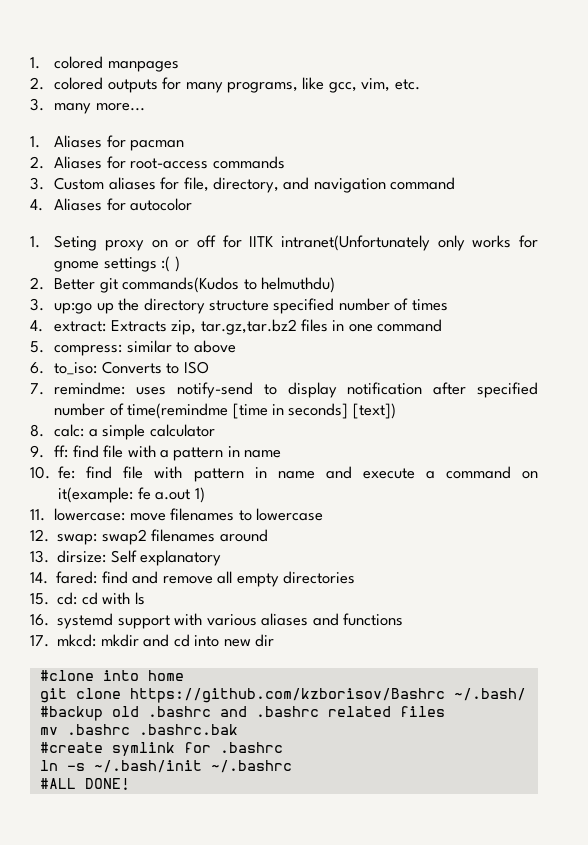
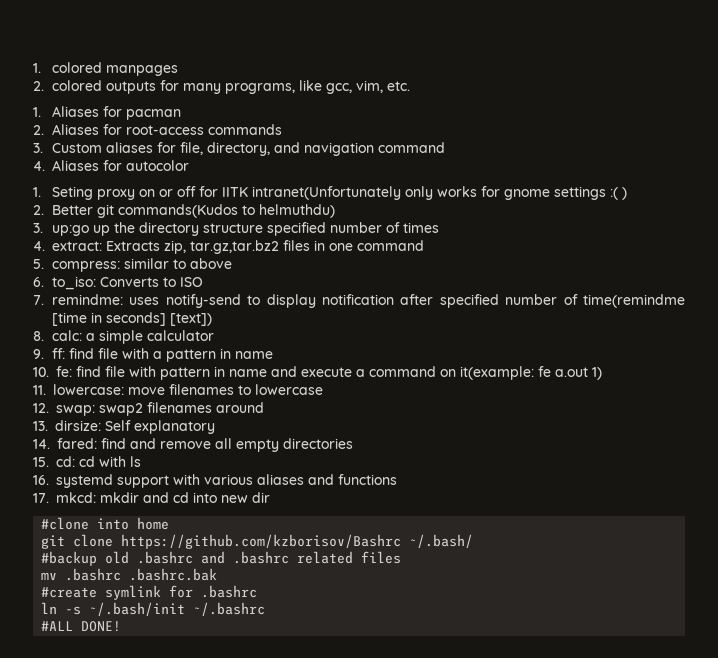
- 3. many more...

